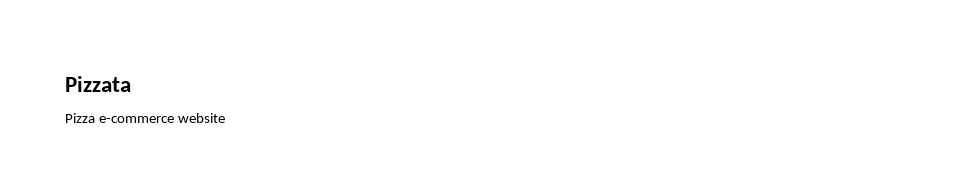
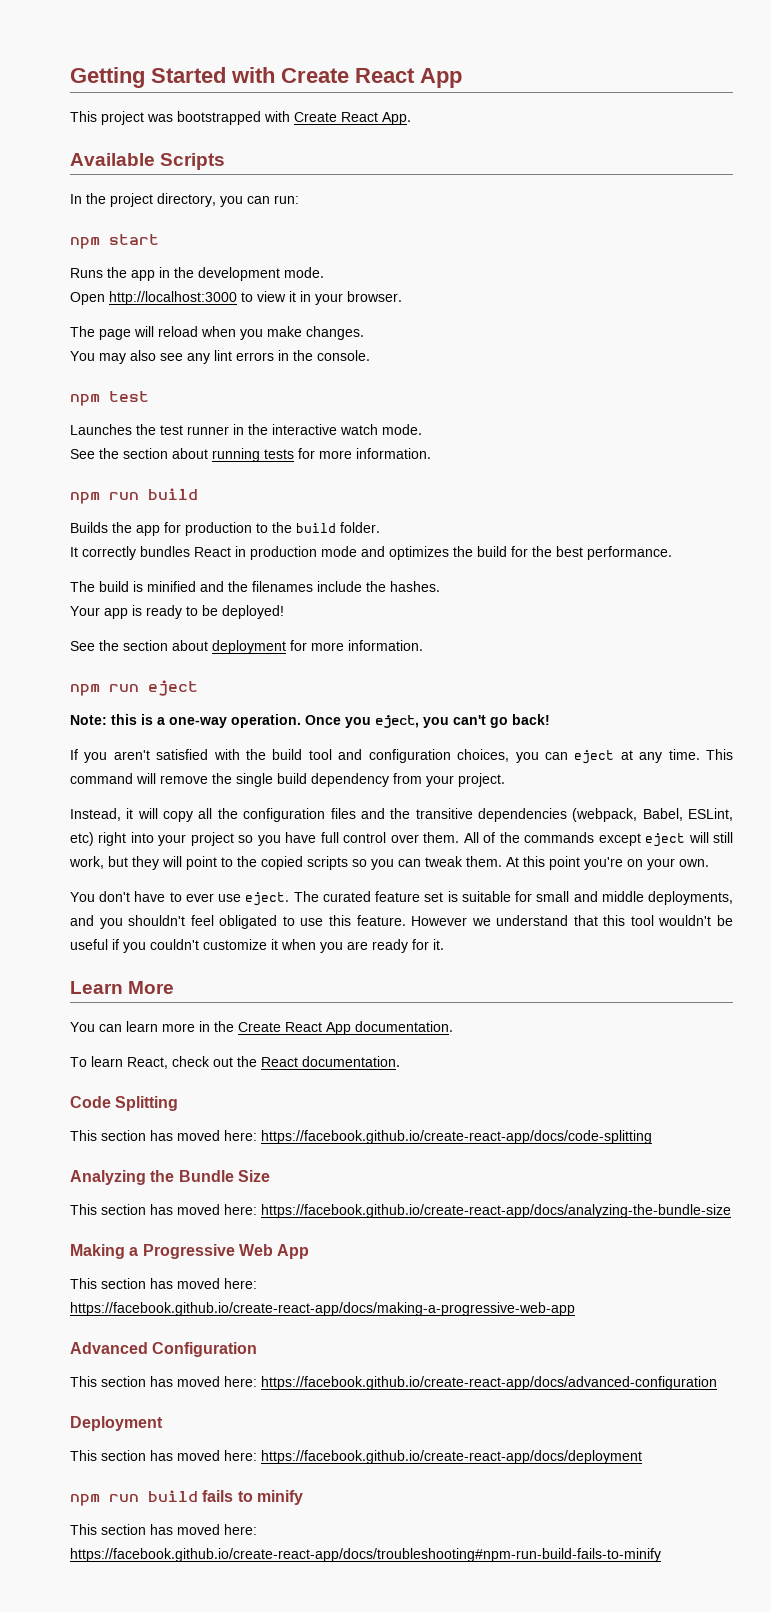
- Pizzata
- Pizza e-commerce website
+ Getting Started with Create React App
+ This project was bootstrapped with Create React App.
+ Available Scripts
+ In the project directory, you can run:
+ npm start
+ Runs the app in the development mode.
+ Open http://localhost:3000 to view it in your browser.
+ The page will reload when you make changes.
+ You may also see any lint errors in the console.
+ npm test
+ Launches the test runner in the interactive watch mode.
+ See the section about running tests for more information.
+ npm run build
+ Builds the app for production to the build folder.
+ It correctly bundles React in production mode and optimizes the build for the best performance.
+ The build is minified and the filenames include the hashes.
+ Your app is ready to be deployed!
+ See the section about deployment for more information.
+ npm run eject
+ Note: this is a one-way operation. Once you eject, you can't go back!
+ If you aren't satisfied with the build tool and configuration choices, you can eject at any time. This command will remove the single build dependency from your project.
+ Instead, it will copy all the configuration files and the transitive dependencies (webpack, Babel, ESLint, etc) right into your project so you have full control over them. All of the commands except eject will still work, but they will point to the copied scripts so you can tweak them. At this point you're on your own.
+ You don't have to ever use eject. The curated feature set is suitable for small and middle deployments, and you shouldn't feel obligated to use this feature. However we understand that this tool wouldn't be useful if you couldn't customize it when you are ready for it.
+ Learn More
+ You can learn more in the Create React App documentation.
+ To learn React, check out the React documentation.
+ Code Splitting
+ This section has moved here: https://facebook.github.io/create-react-app/docs/code-splitting
+ Analyzing the Bundle Size
+ This section has moved here: https://facebook.github.io/create-react-app/docs/analyzing-the-bundle-size
+ Making a Progressive Web App
+ This section has moved here: https://facebook.github.io/create-react-app/docs/making-a-progressive-web-app
+ Advanced Configuration
+ This section has moved here: https://facebook.github.io/create-react-app/docs/advanced-configuration
+ Deployment
+ This section has moved here: https://facebook.github.io/create-react-app/docs/deployment
+ npm run build fails to minify
+ This section has moved here: https://facebook.github.io/create-react-app/docs/troubleshooting#npm-run-build-fails-to-minify

